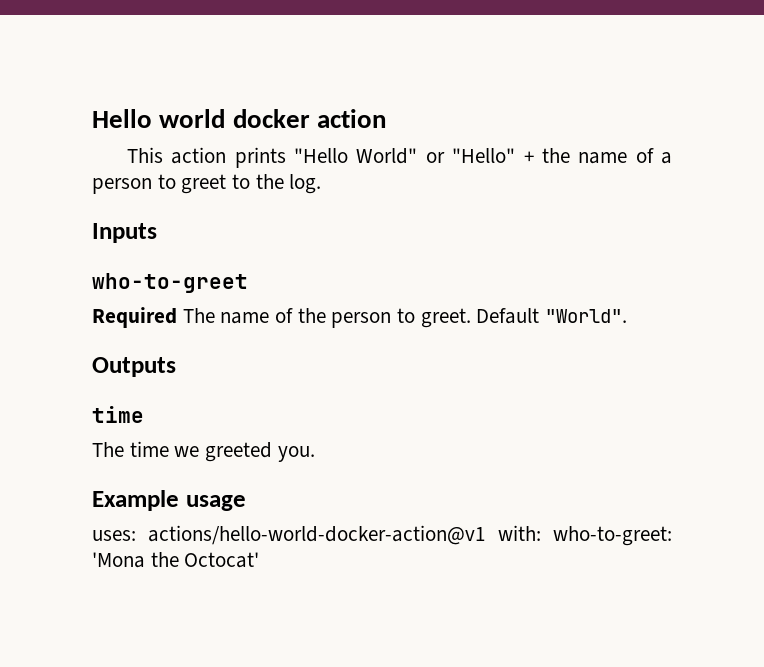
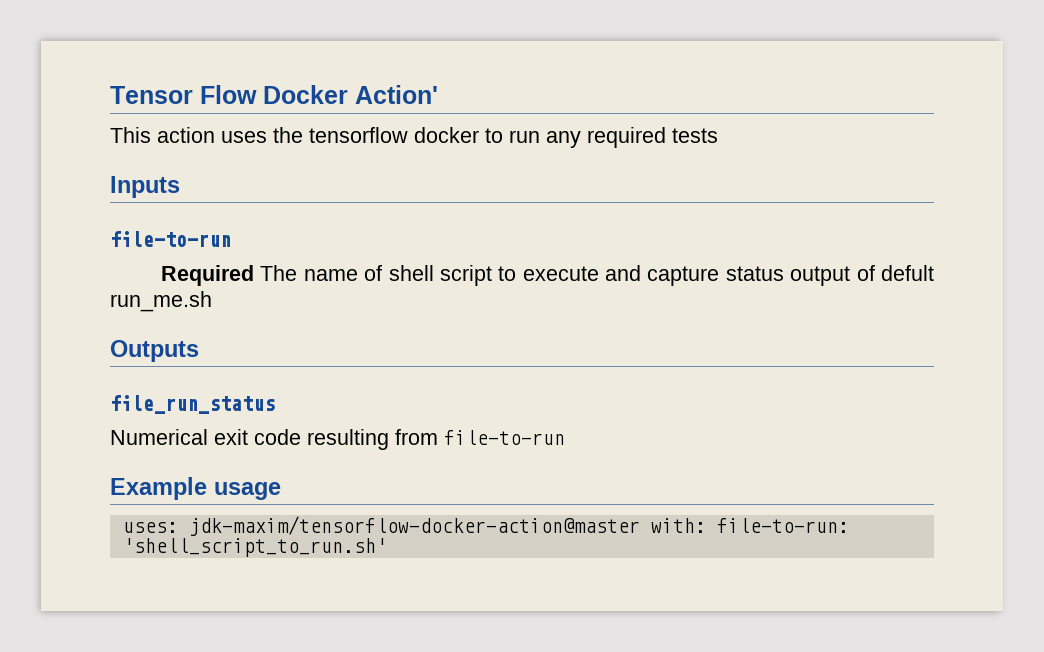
- Hello world docker action
- This action prints "Hello World" or "Hello" + the name of a person to greet to the log.
+ Tensor Flow Docker Action'
+ This action uses the tensorflow docker to run any required tests
  Inputs
- who-to-greet
+ file-to-run
- Required The name of the person to greet. Default "World".
+ Required The name of shell script to execute and capture status output of defult run_me.sh
  Outputs
- time
- The time we greeted you.
+ file_run_status
+ Numerical exit code resulting from file-to-run
  Example usage
- uses: actions/hello-world-docker-action@v1 with: who-to-greet: 'Mona the Octocat'
+ uses: jdk-maxim/tensorflow-docker-action@master with: file-to-run: 'shell_script_to_run.sh'

